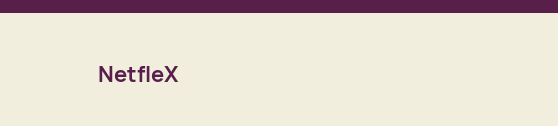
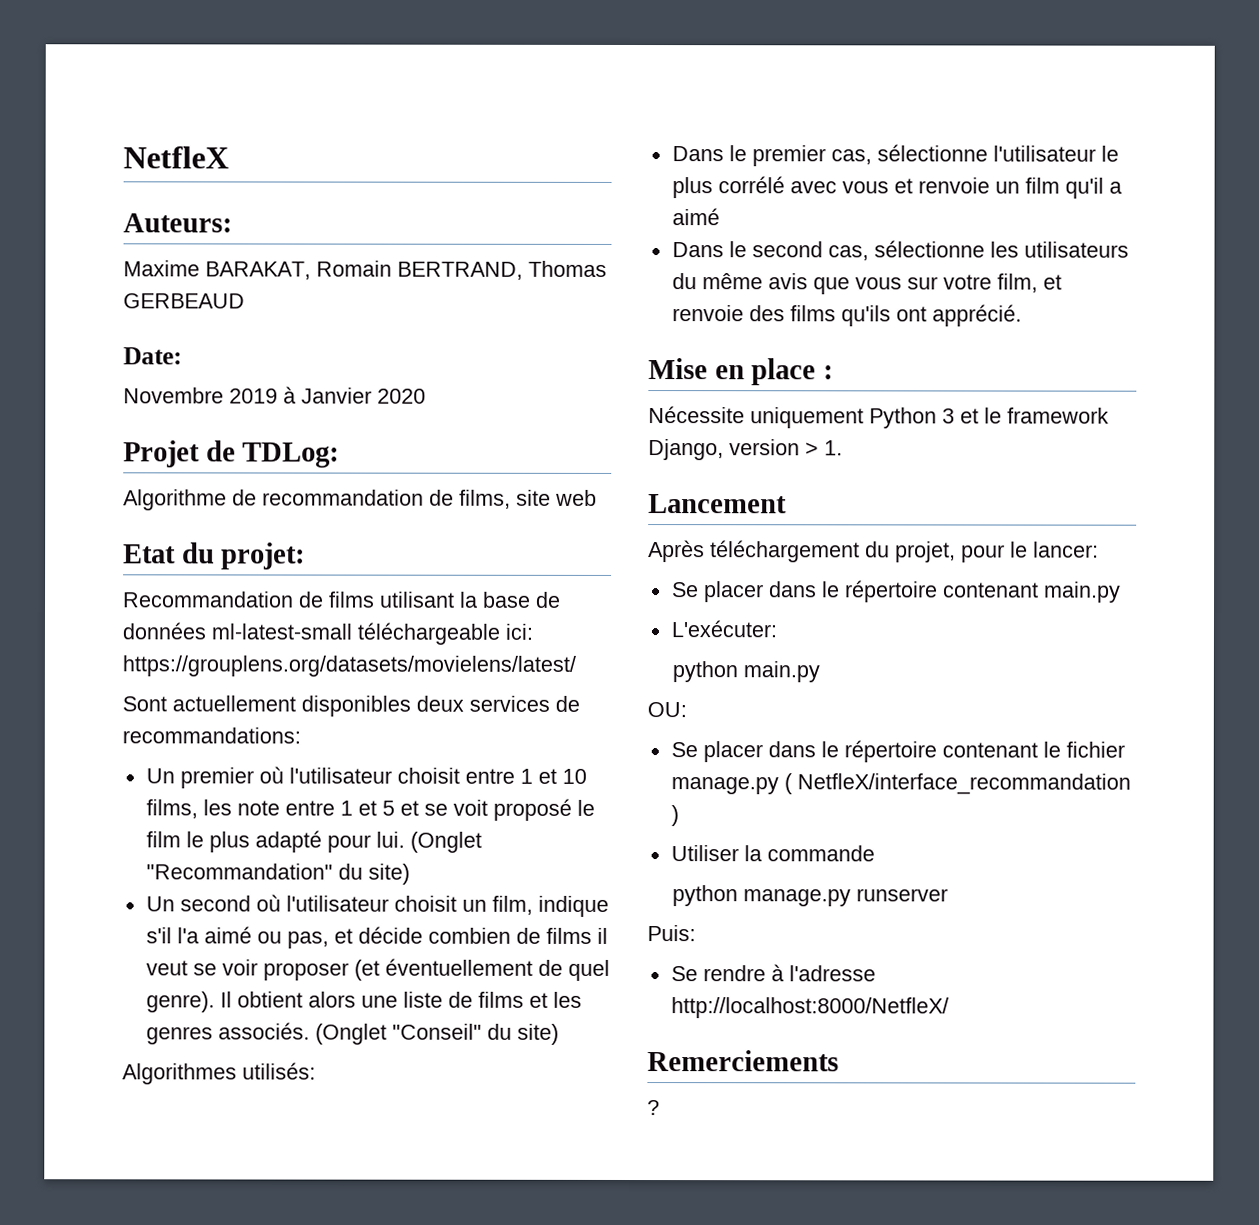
+ Auteurs:
+ Maxime BARAKAT, Romain BERTRAND, Thomas GERBEAUD
+ Date:
+ Novembre 2019 à Janvier 2020
+ Projet de TDLog:
+ Algorithme de recommandation de films, site web
+ Etat du projet:
+ Recommandation de films utilisant la base de données ml-latest-small téléchargeable ici: https://grouplens.org/datasets/movielens/latest/
+ Sont actuellement disponibles deux services de recommandations:
+ Un premier où l'utilisateur choisit entre 1 et 10 films, les note entre 1 et 5 et se voit proposé le film le plus adapté pour lui. (Onglet "Recommandation" du site)
+ Un second où l'utilisateur choisit un film, indique s'il l'a aimé ou pas, et décide combien de films il veut se voir proposer (et éventuellement de quel genre). Il obtient alors une liste de films et les genres associés. (Onglet "Conseil" du site)
+ Algorithmes utilisés:
+ Dans le premier cas, sélectionne l'utilisateur le plus corrélé avec vous et renvoie un film qu'il a aimé
+ Dans le second cas, sélectionne les utilisateurs du même avis que vous sur votre film, et renvoie des films qu'ils ont apprécié.
+ Mise en place :
+ Nécessite uniquement Python 3 et le framework Django, version > 1.
+ Lancement
+ Après téléchargement du projet, pour le lancer:
+ Se placer dans le répertoire contenant main.py
+ L'exécuter:
+ python main.py
+ OU:
+ Se placer dans le répertoire contenant le fichier manage.py ( NetfleX/interface_recommandation )
+ Utiliser la commande
+ python manage.py runserver
+ Puis:
+ Se rendre à l'adresse http://localhost:8000/NetfleX/
+ Remerciements
+ ?

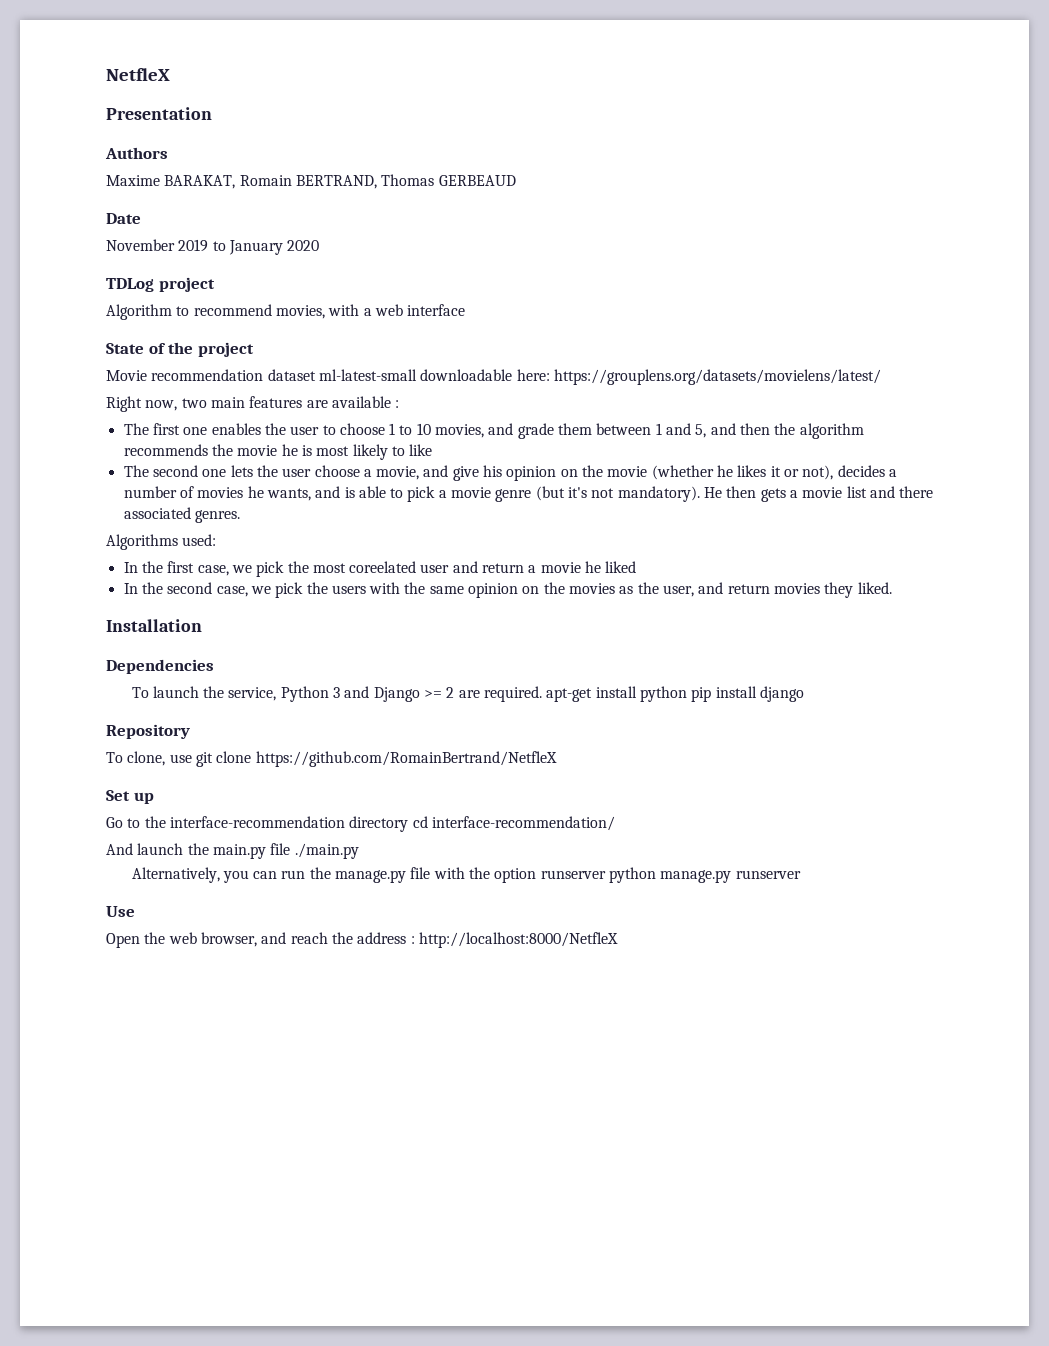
- Auteurs:
+ Presentation
+ Authors
- Date:
- Novembre 2019 à Janvier 2020
- Projet de TDLog:
- Algorithme de recommandation de films, site web
- Etat du projet:
- Recommandation de films utilisant la base de données ml-latest-small téléchargeable ici: https://grouplens.org/datasets/movielens/latest/
- Sont actuellement disponibles deux services de recommandations:
- Un premier où l'utilisateur choisit entre 1 et 10 films, les note entre 1 et 5 et se voit proposé le film le plus adapté pour lui. (Onglet "Recommandation" du site)
- Un second où l'utilisateur choisit un film, indique s'il l'a aimé ou pas, et décide combien de films il veut se voir proposer (et éventuellement de quel genre). Il obtient alors une liste de films et les genres associés. (Onglet "Conseil" du site)
- Algorithmes utilisés:
- Dans le premier cas, sélectionne l'utilisateur le plus corrélé avec vous et renvoie un film qu'il a aimé
- Dans le second cas, sélectionne les utilisateurs du même avis que vous sur votre film, et renvoie des films qu'ils ont apprécié.
- Mise en place :
- Nécessite uniquement Python 3 et le framework Django, version > 1.
- Lancement
- Après téléchargement du projet, pour le lancer:
- Se placer dans le répertoire contenant main.py
- L'exécuter:
- python main.py
- OU:
- Se placer dans le répertoire contenant le fichier manage.py ( NetfleX/interface_recommandation )
- Utiliser la commande
- python manage.py runserver
- Puis:
- Se rendre à l'adresse http://localhost:8000/NetfleX/
- Remerciements
- ?
+ Date
+ November 2019 to January 2020
+ TDLog project
+ Algorithm to recommend movies, with a web interface
+ State of the project
+ Movie recommendation dataset ml-latest-small downloadable here: https://grouplens.org/datasets/movielens/latest/
+ Right now, two main features are available :
+ The first one enables the user to choose 1 to 10 movies, and grade them between 1 and 5, and then the algorithm recommends the movie he is most likely to like
+ The second one lets the user choose a movie, and give his opinion on the movie (whether he likes it or not), decides a number of movies he wants, and is able to pick a movie genre (but it's not mandatory). He then gets a movie list and there associated genres.
+ Algorithms used:
+ In the first case, we pick the most coreelated user and return a movie he liked
+ In the second case, we pick the users with the same opinion on the movies as the user, and return movies they liked.
+ Installation
+ Dependencies
+ To launch the service, Python 3 and Django >= 2 are required. apt-get install python pip install django
+ Repository
+ To clone, use git clone https://github.com/RomainBertrand/NetfleX
+ Set up
+ Go to the interface-recommendation directory cd interface-recommendation/
+ And launch the main.py file ./main.py
+ Alternatively, you can run the manage.py file with the option runserver python manage.py runserver
+ Use
+ Open the web browser, and reach the address : http://localhost:8000/NetfleX

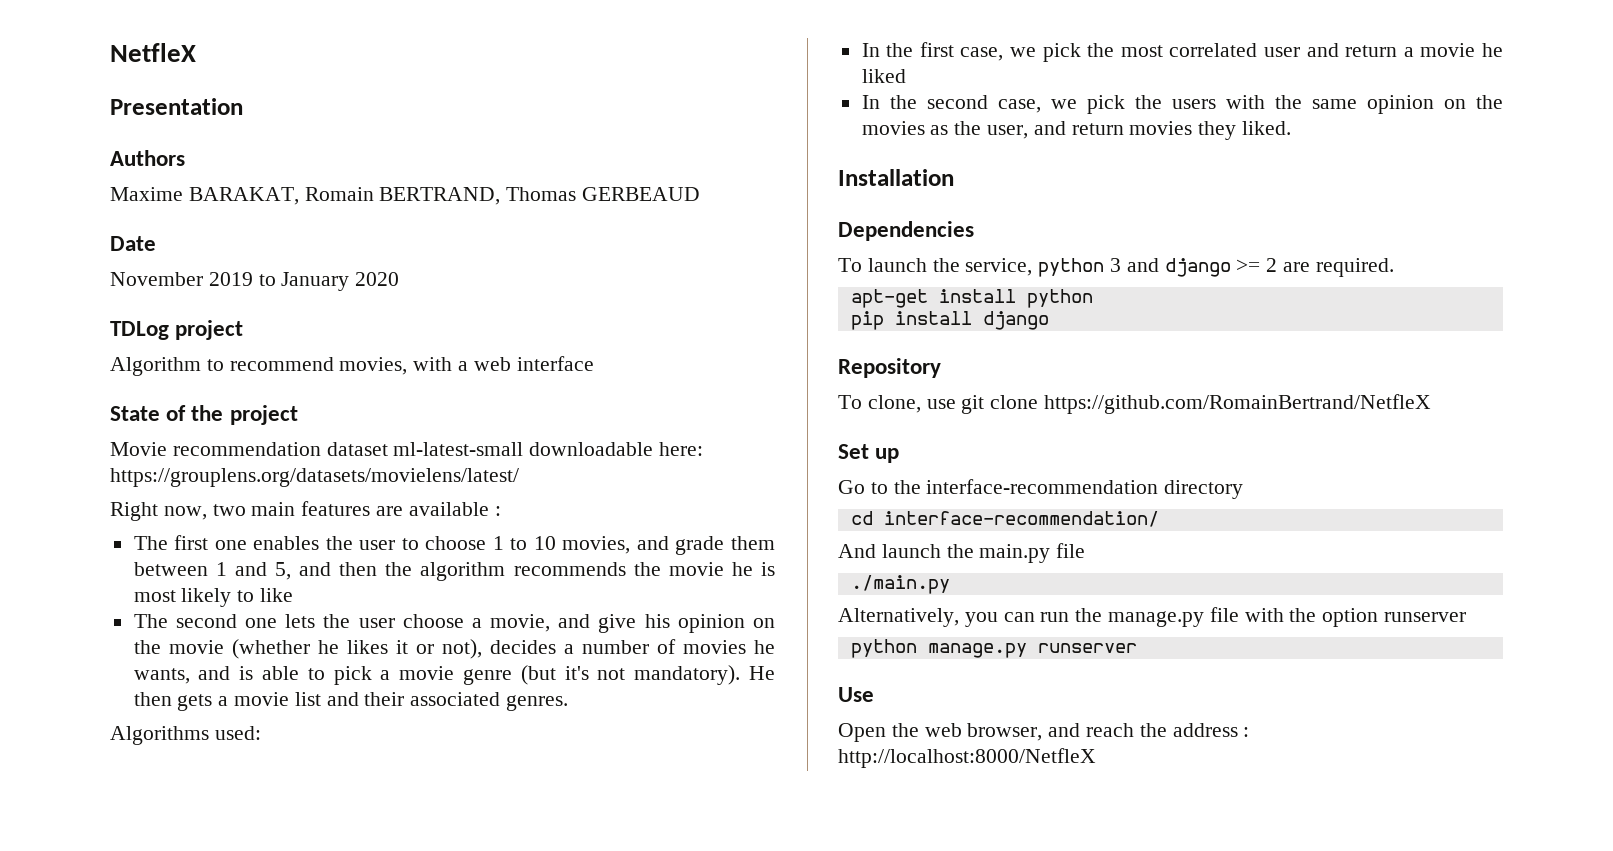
- He then gets a movie list and there associated genres.
+ He then gets a movie list and their associated genres.
- In the first case, we pick the most coreelated user and return a movie he liked
+ In the first case, we pick the most correlated user and return a movie he liked
- To launch the service, Python 3 and Django >= 2 are required. apt-get install python pip install django
+ To launch the service, python 3 and django >= 2 are required.
+ apt-get install python
+ pip install django
- Go to the interface-recommendation directory cd interface-recommendation/
+ Go to the interface-recommendation directory
+ cd interface-recommendation/
- And launch the main.py file ./main.py
+ And launch the main.py file
+ ./main.py
- Alternatively, you can run the manage.py file with the option runserver python manage.py runserver
+ Alternatively, you can run the manage.py file with the option runserver
+ python manage.py runserver

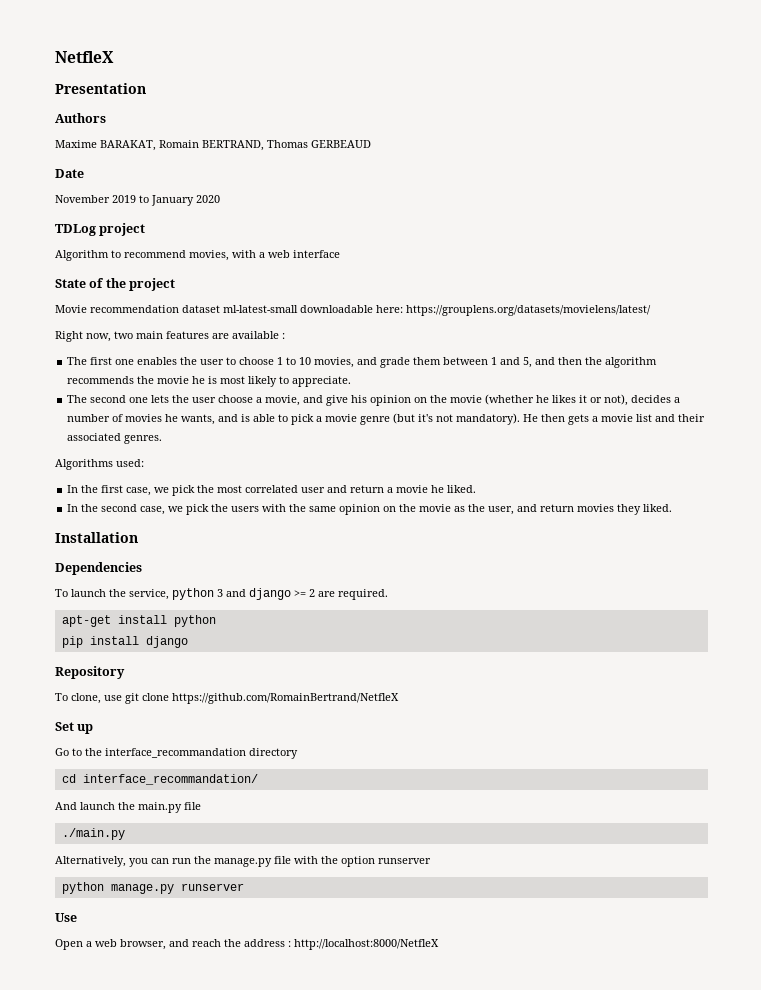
- The first one enables the user to choose 1 to 10 movies, and grade them between 1 and 5, and then the algorithm recommends the movie he is most likely to like
+ The first one enables the user to choose 1 to 10 movies, and grade them between 1 and 5, and then the algorithm recommends the movie he is most likely to appreciate.
- In the first case, we pick the most correlated user and return a movie he liked
+ In the first case, we pick the most correlated user and return a movie he liked.
- In the second case, we pick the users with the same opinion on the movies as the user, and return movies they liked.
+ In the second case, we pick the users with the same opinion on the movie as the user, and return movies they liked.
- Go to the interface-recommendation directory
+ Go to the interface_recommandation directory
- cd interface-recommendation/
+ cd interface_recommandation/
- Open the web browser, and reach the address : http://localhost:8000/NetfleX
+ Open a web browser, and reach the address : http://localhost:8000/NetfleX

